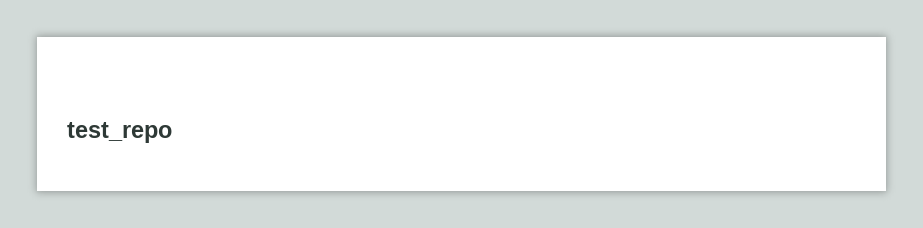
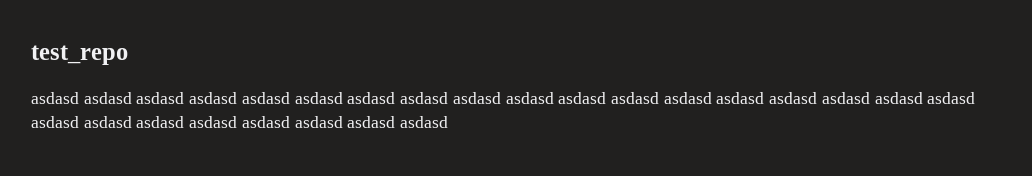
+ asdasd asdasd asdasd asdasd asdasd asdasd asdasd asdasd asdasd asdasd asdasd asdasd asdasd asdasd asdasd asdasd asdasd asdasd asdasd asdasd asdasd asdasd asdasd asdasd asdasd asdasd

